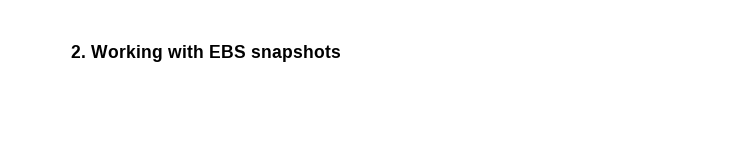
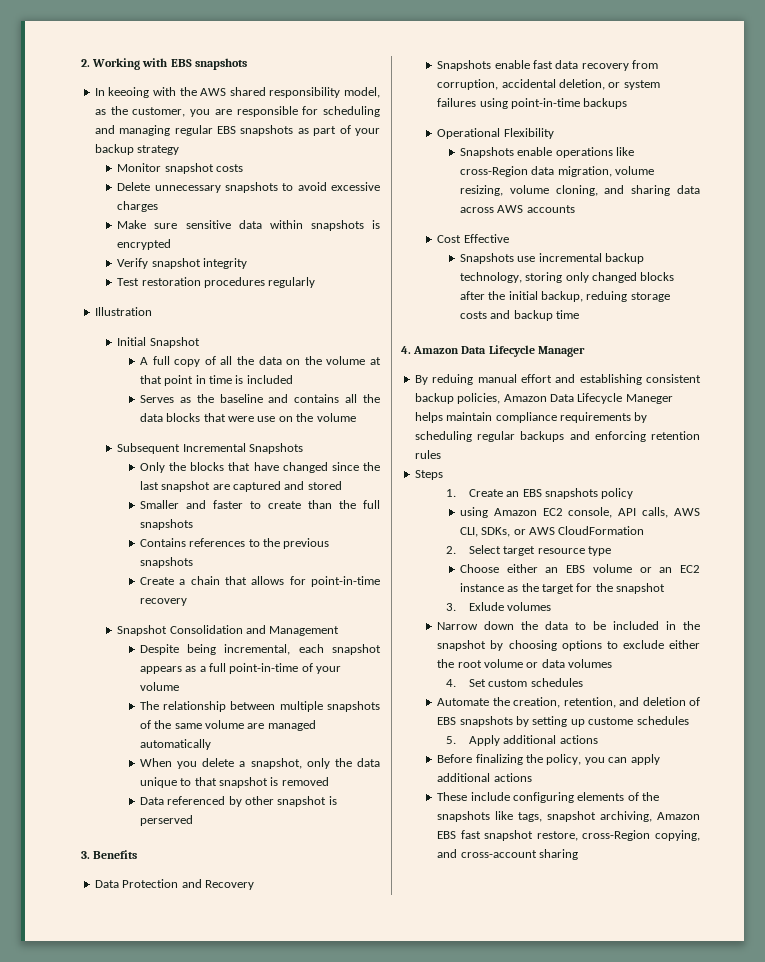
+ In keeoing with the AWS shared responsibility model, as the customer, you are responsible for scheduling and managing regular EBS snapshots as part of your backup strategy
+ Monitor snapshot costs
+ Delete unnecessary snapshots to avoid excessive charges
+ Make sure sensitive data within snapshots is encrypted
+ Verify snapshot integrity
+ Test restoration procedures regularly
+ Illustration
+ Initial Snapshot
+ A full copy of all the data on the volume at that point in time is included
+ Serves as the baseline and contains all the data blocks that were use on the volume
+ Subsequent Incremental Snapshots
+ Only the blocks that have changed since the last snapshot are captured and stored
+ Smaller and faster to create than the full snapshots
+ Contains references to the previous snapshots
+ Create a chain that allows for point-in-time recovery
+ Snapshot Consolidation and Management
+ Despite being incremental, each snapshot appears as a full point-in-time of your volume
+ The relationship between multiple snapshots of the same volume are managed automatically
+ When you delete a snapshot, only the data unique to that snapshot is removed
+ Data referenced by other snapshot is perserved
+ 3. Benefits
+ Data Protection and Recovery
+ Snapshots enable fast data recovery from corruption, accidental deletion, or system failures using point-in-time backups
+ Operational Flexibility
+ Snapshots enable operations like cross-Region data migration, volume resizing, volume cloning, and sharing data across AWS accounts
+ Cost Effective
+ Snapshots use incremental backup technology, storing only changed blocks after the initial backup, reduing storage costs and backup time
+ 4. Amazon Data Lifecycle Manager
+ By reduing manual effort and establishing consistent backup policies, Amazon Data Lifecycle Maneger helps maintain compliance requirements by scheduling regular backups and enforcing retention rules
+ Steps
+ 1. Create an EBS snapshots policy
+ using Amazon EC2 console, API calls, AWS CLI, SDKs, or AWS CloudFormation
+ 2. Select target resource type
+ Choose either an EBS volume or an EC2 instance as the target for the snapshot
+ 3. Exlude volumes
+ Narrow down the data to be included in the snapshot by choosing options to exclude either the root volume or data volumes
+ 4. Set custom schedules
+ Automate the creation, retention, and deletion of EBS snapshots by setting up custome schedules
+ 5. Apply additional actions
+ Before finalizing the policy, you can apply additional actions
+ These include configuring elements of the snapshots like tags, snapshot archiving, Amazon EBS fast snapshot restore, cross-Region copying, and cross-account sharing

